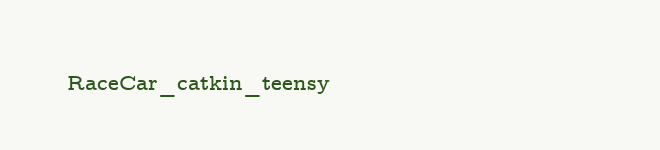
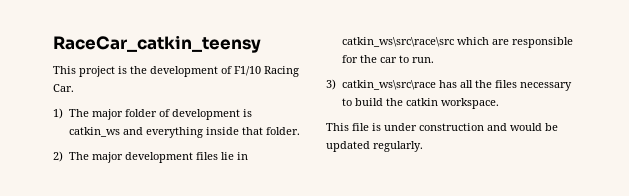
+ This project is the development of F1/10 Racing Car.
+ 1) The major folder of development is catkin_ws and everything inside that folder.
+ 2) The major development files lie in catkin_ws\src\race\src which are responsible for the car to run.
+ 3) catkin_ws\src\race has all the files necessary to build the catkin workspace.
+ This file is under construction and would be updated regularly.

